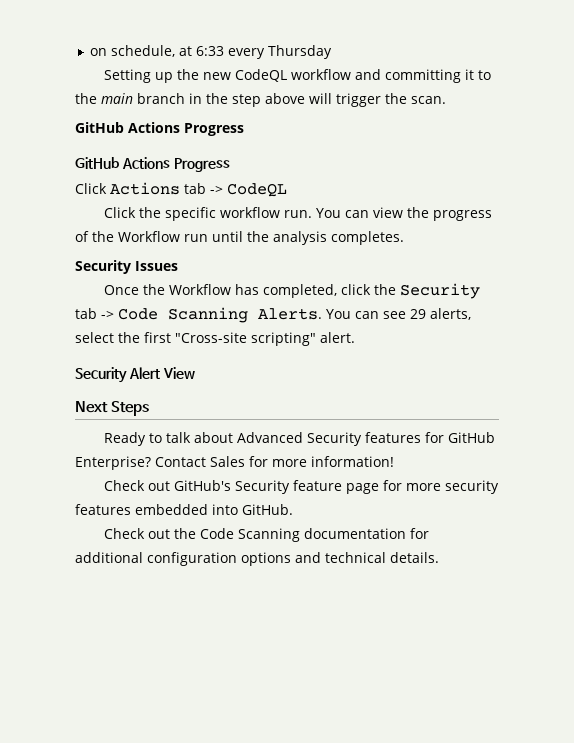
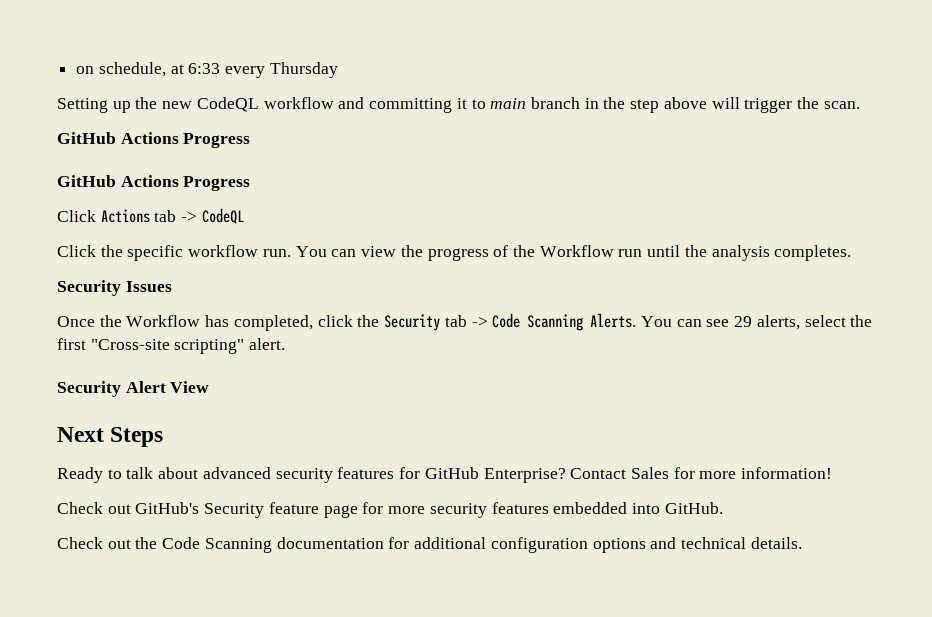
- Setting up the new CodeQL workflow and committing it to the main branch in the step above will trigger the scan.
+ Setting up the new CodeQL workflow and committing it to main branch in the step above will trigger the scan.
- Ready to talk about Advanced Security features for GitHub Enterprise?
+ Ready to talk about advanced security features for GitHub Enterprise?

